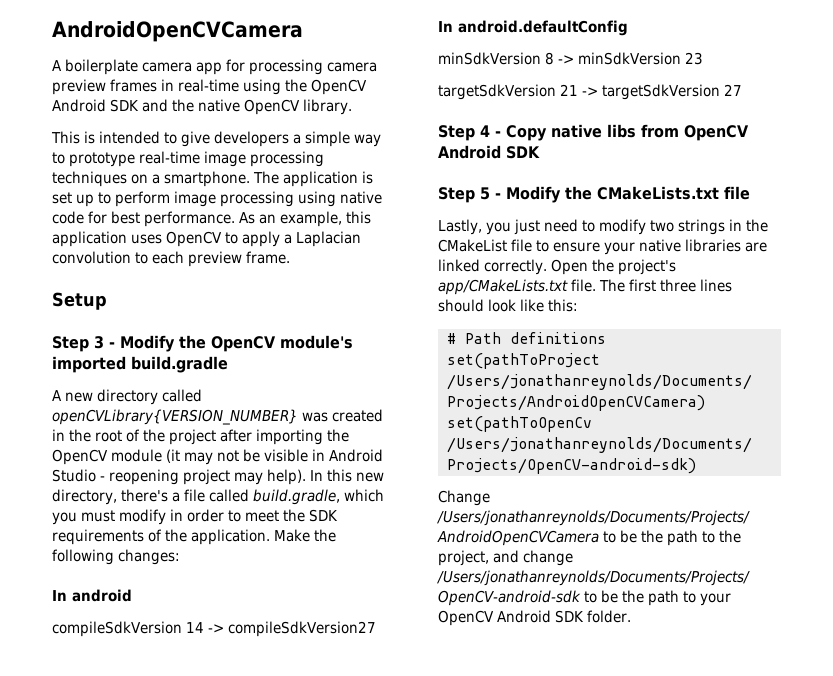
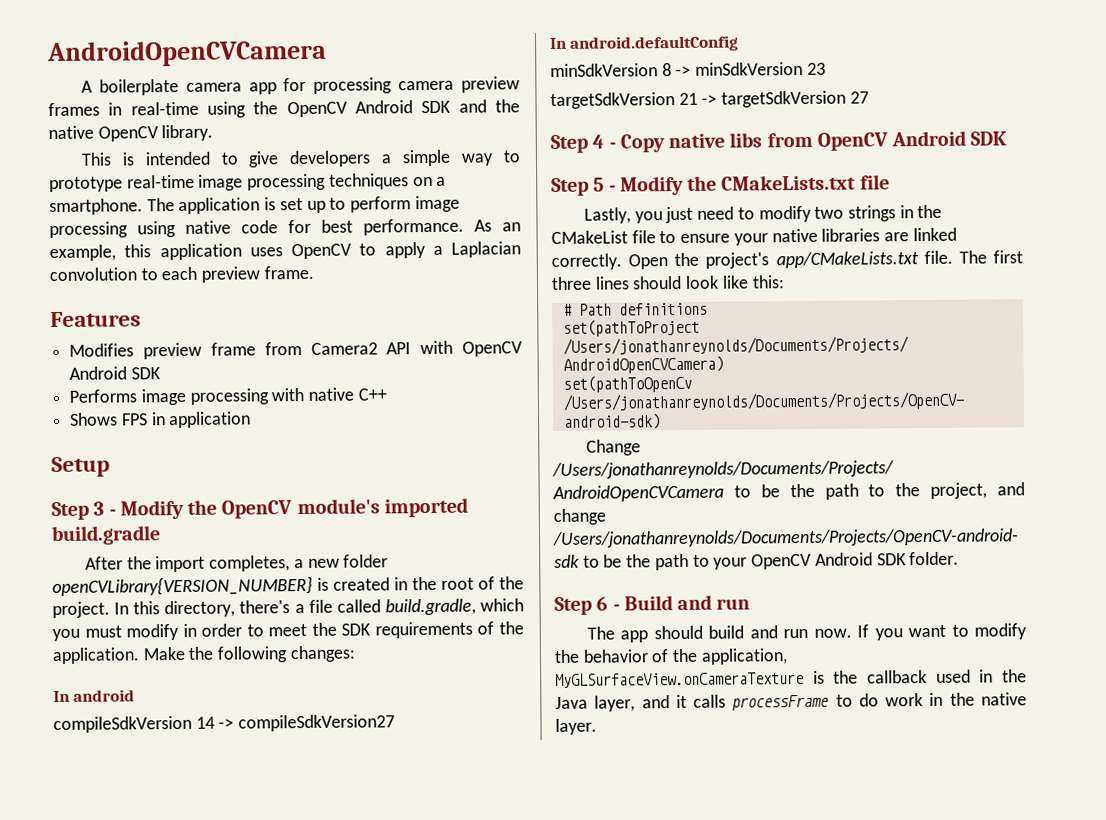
+ Features
+ Modifies preview frame from Camera2 API with OpenCV Android SDK
+ Performs image processing with native C++
+ Shows FPS in application
- A new directory called openCVLibrary{VERSION_NUMBER} was created in the root of the project after importing the OpenCV module (it may not be visible in Android Studio - reopening project may help).
+ After the import completes, a new folder openCVLibrary{VERSION_NUMBER} is created in the root of the project.
- In this new directory, there's a file called build.gradle, which you must modify in order to meet the SDK requirements of the application.
+ In this directory, there's a file called build.gradle, which you must modify in order to meet the SDK requirements of the application.
+ Step 6 - Build and run
+ The app should build and run now. If you want to modify the behavior of the application, MyGLSurfaceView.onCameraTexture is the callback used in the Java layer, and it calls processFrame to do work in the native layer.

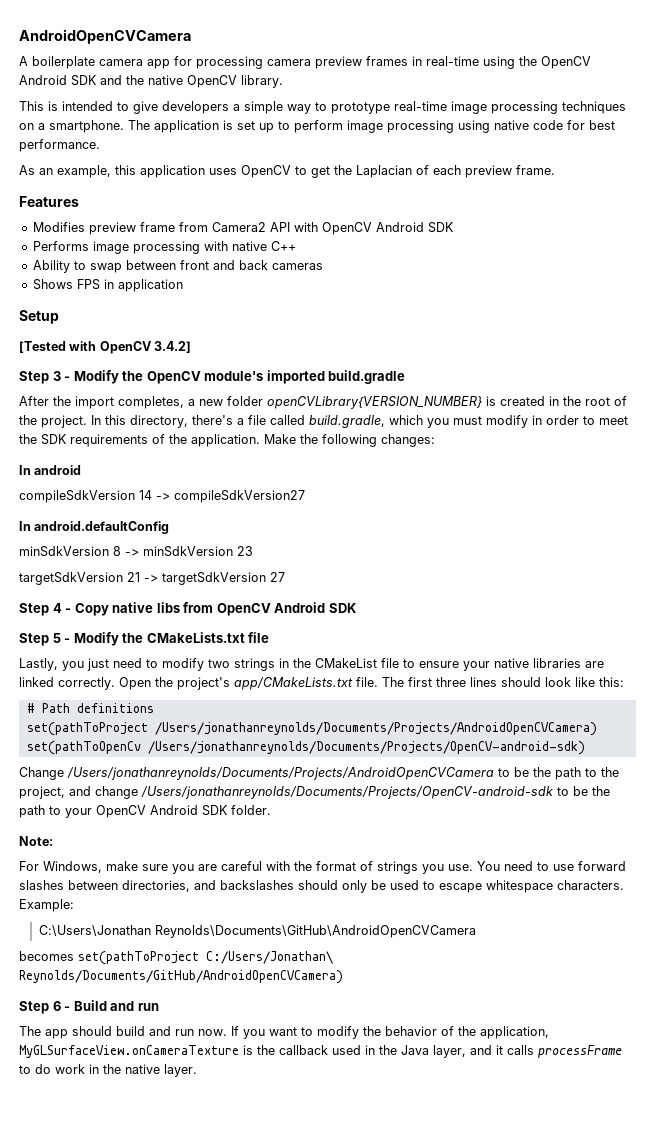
- The application is set up to perform image processing using native code for best performance. As an example, this application uses OpenCV to apply a Laplacian convolution to each preview frame.
+ The application is set up to perform image processing using native code for best performance.
+ As an example, this application uses OpenCV to get the Laplacian of each preview frame.
+ Ability to swap between front and back cameras
+ [Tested with OpenCV 3.4.2]
+ Note:
+ For Windows, make sure you are careful with the format of strings you use. You need to use forward slashes between directories, and backslashes should only be used to escape whitespace characters. Example:
+ C:\Users\Jonathan Reynolds\Documents\GitHub\AndroidOpenCVCamera
+ becomes set(pathToProject C:/Users/Jonathan\ Reynolds/Documents/GitHub/AndroidOpenCVCamera)

